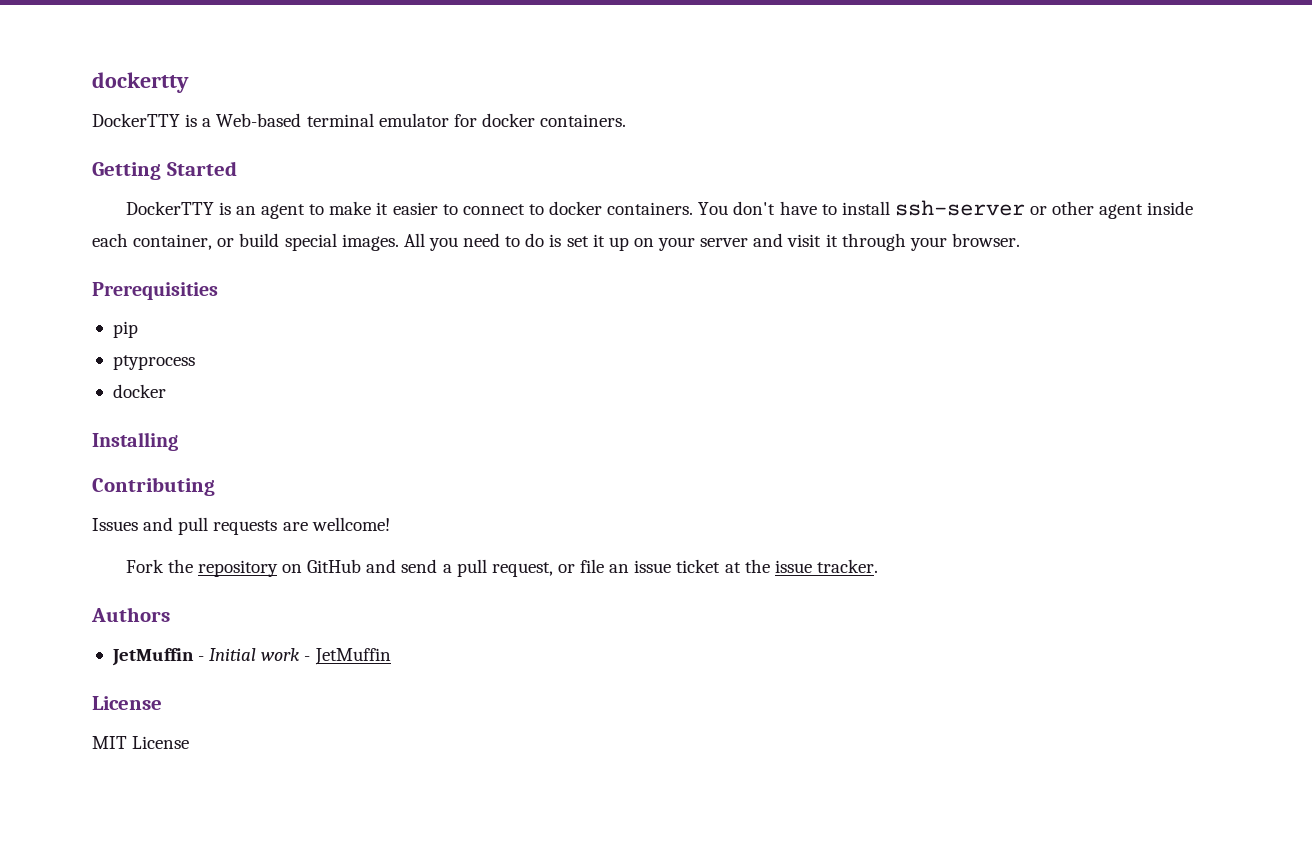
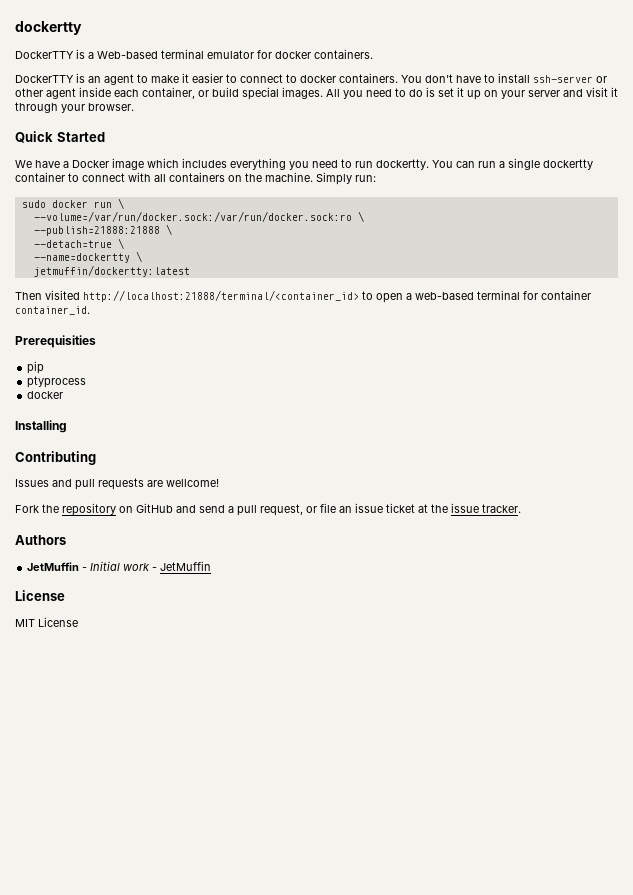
- Getting Started
+ Quick Started
+ We have a Docker image which includes everything you need to run dockertty. You can run a single dockertty container to connect with all containers on the machine. Simply run:
+ sudo docker run \
+ --volume=/var/run/docker.sock:/var/run/docker.sock:ro \
+ --publish=21888:21888 \
+ --detach=true \
+ --name=dockertty \
+ jetmuffin/dockertty:latest
+ Then visited http://localhost:21888/terminal/<container_id> to open a web-based terminal for container container_id.

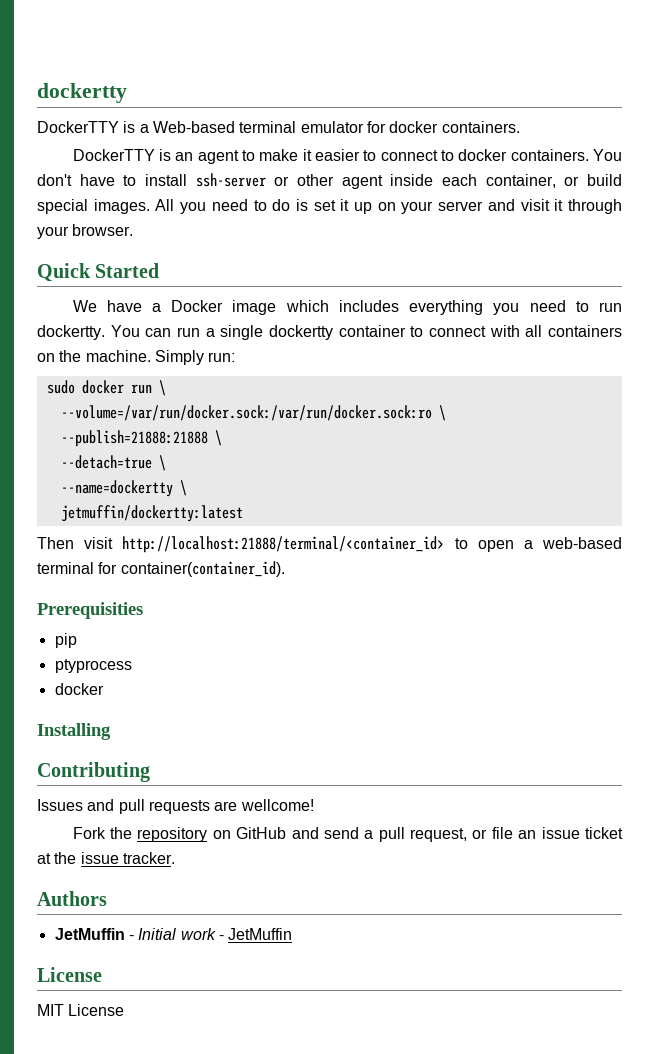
- Then visited http://localhost:21888/terminal/<container_id> to open a web-based terminal for container container_id.
+ Then visit http://localhost:21888/terminal/<container_id> to open a web-based terminal for container(container_id).

